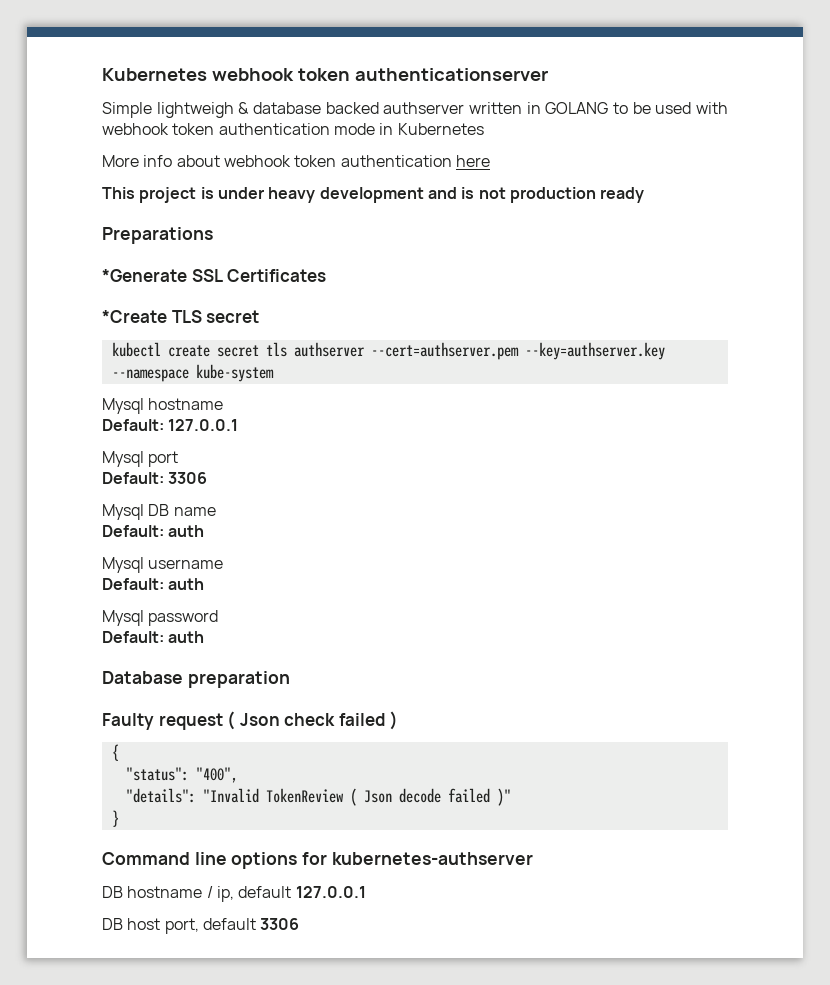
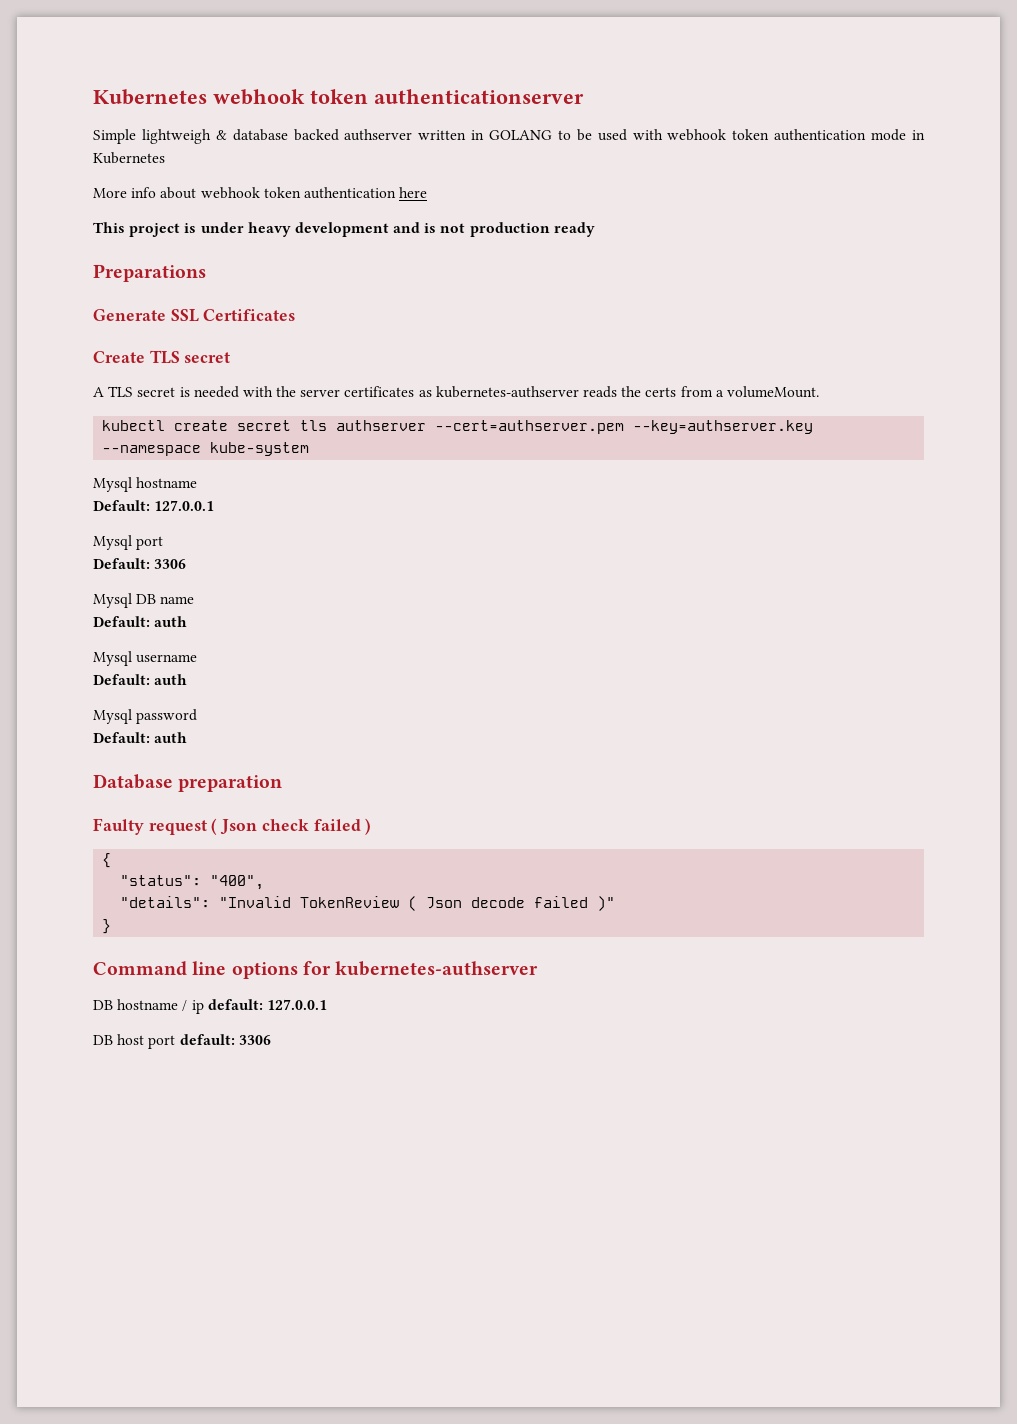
- *Generate SSL Certificates
+ Generate SSL Certificates
- *Create TLS secret
+ Create TLS secret
+ A TLS secret is needed with the server certificates as kubernetes-authserver reads the certs from a volumeMount.
- DB hostname / ip, default 127.0.0.1
+ DB hostname / ip default: 127.0.0.1
- DB host port, default 3306
+ DB host port default: 3306

